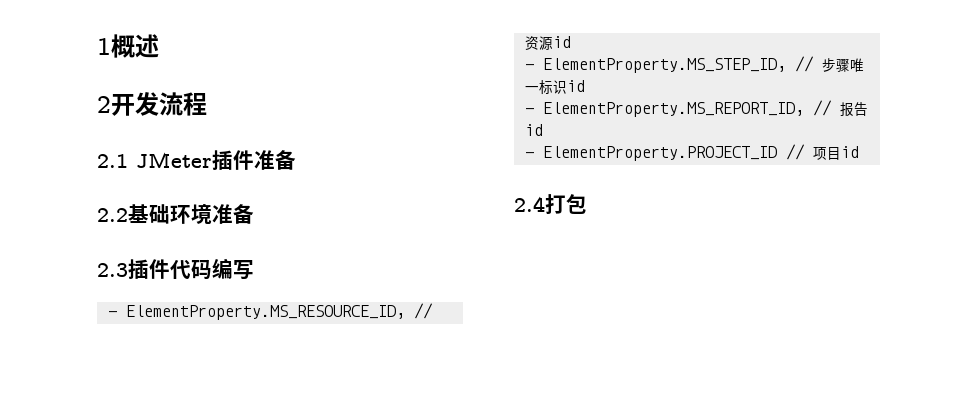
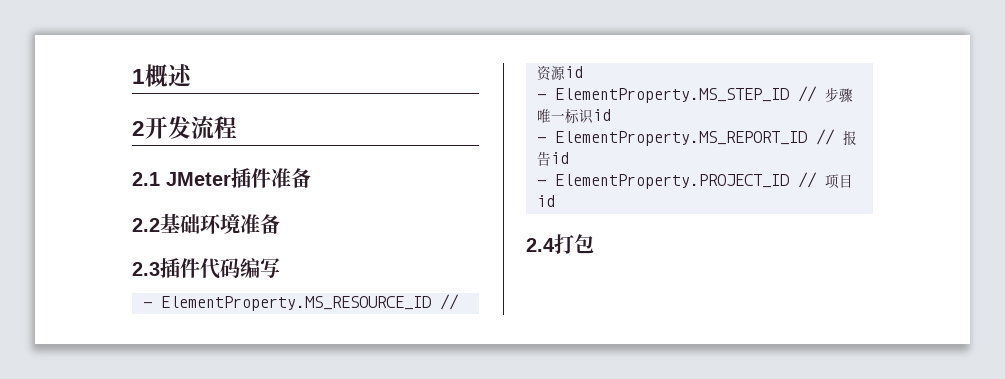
- - ElementProperty.MS_RESOURCE_ID, // 资源id
+ - ElementProperty.MS_RESOURCE_ID // 资源id
- - ElementProperty.MS_STEP_ID, // 步骤唯一标识id
+ - ElementProperty.MS_STEP_ID // 步骤唯一标识id
- - ElementProperty.MS_REPORT_ID, // 报告id
+ - ElementProperty.MS_REPORT_ID // 报告id

